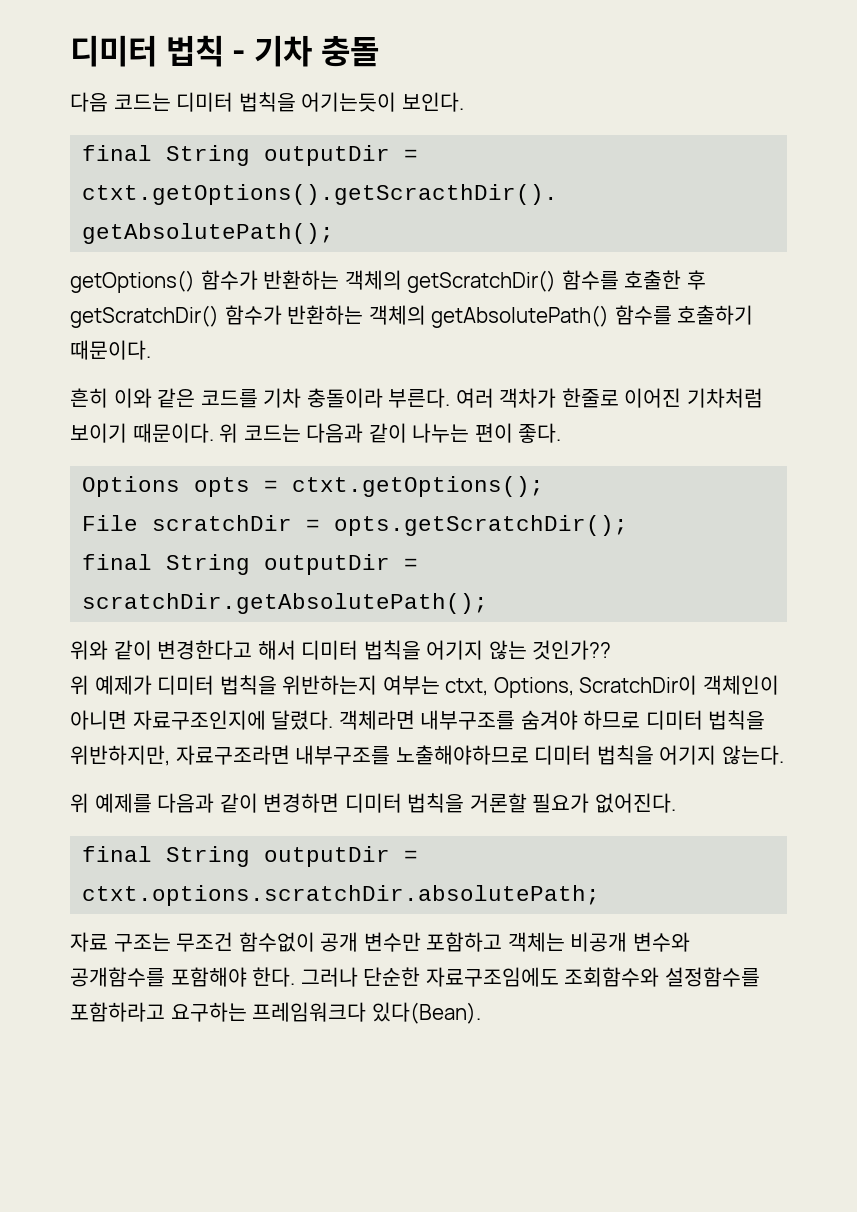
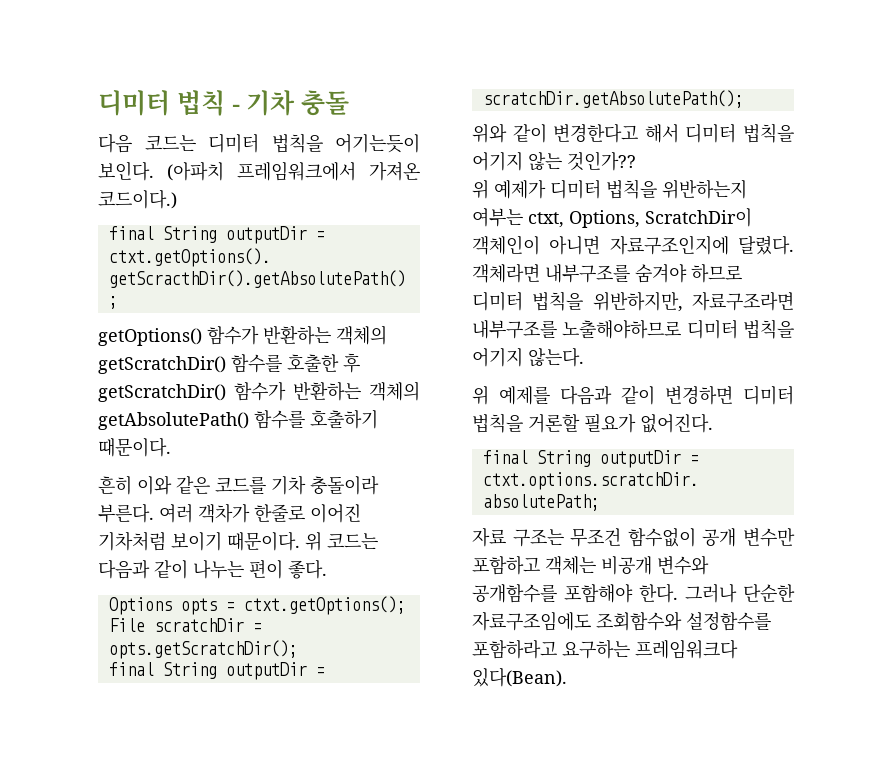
+ (아파치 프레임워크에서 가져온 코드이다.)

